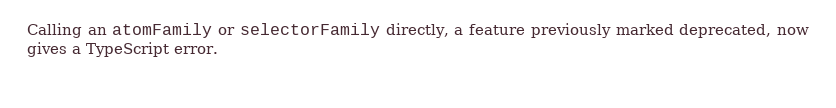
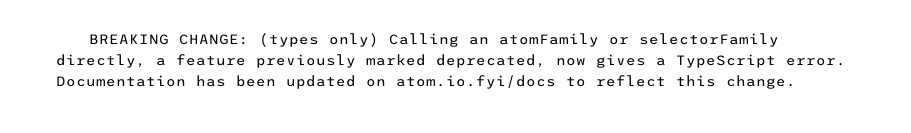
- Calling an atomFamily or selectorFamily directly, a feature previously marked deprecated, now gives a TypeScript error.
+ BREAKING CHANGE: (types only) Calling an atomFamily or selectorFamily directly, a feature previously marked deprecated, now gives a TypeScript error.
+ Documentation has been updated on atom.io.fyi/docs to reflect this change.

